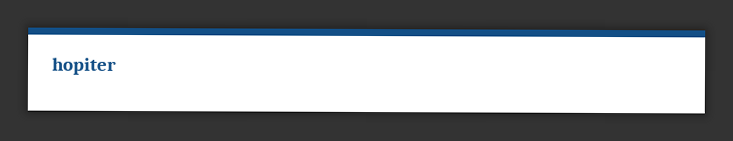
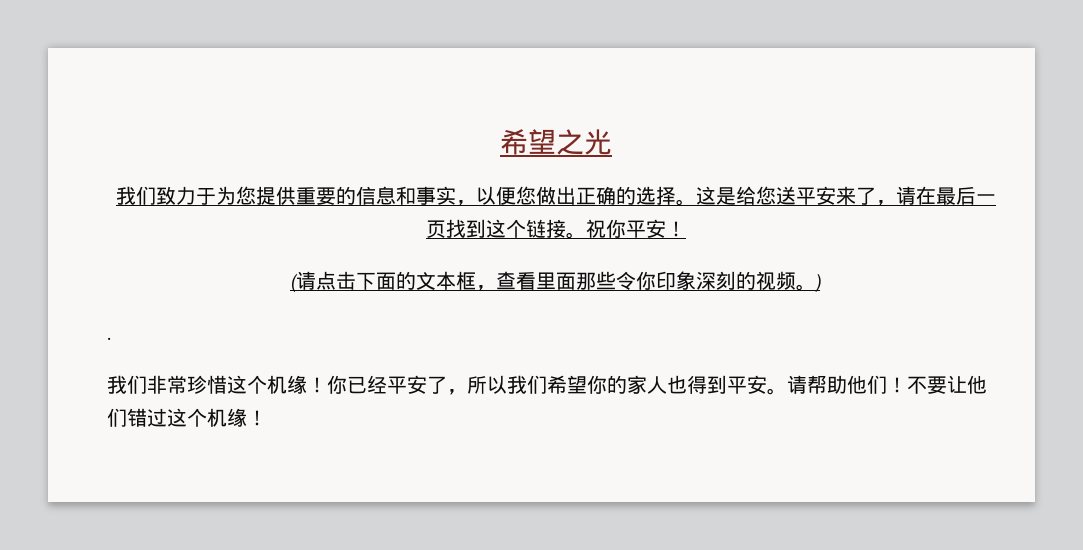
- hopiter
+ 希望之光
+ 我们致力于为您提供重要的信息和事实，以便您做出正确的选择。这是给您送平安来了，请在最后一页找到这个链接。祝你平安！
+ (请点击下面的文本框，查看里面那些令你印象深刻的视频。)
+ .
+ 我们非常珍惜这个机缘！你已经平安了，所以我们希望你的家人也得到平安。请帮助他们！不要让他们错过这个机缘！

